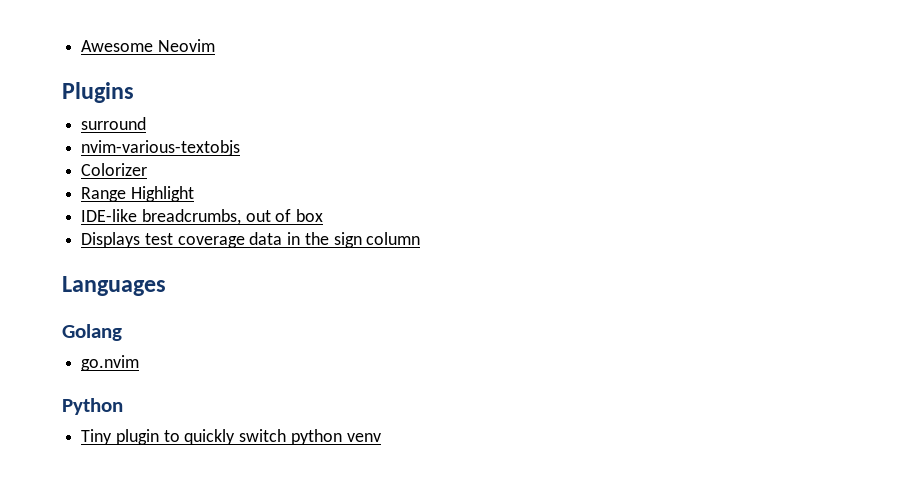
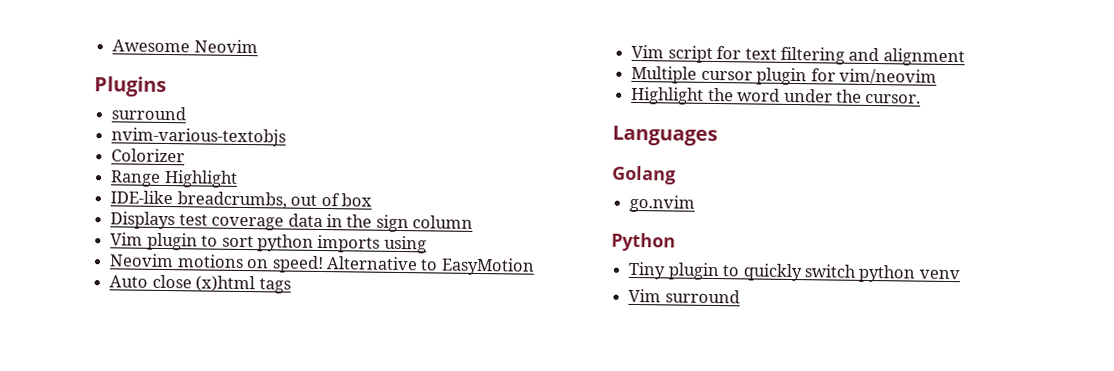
+ Vim plugin to sort python imports using
+ Neovim motions on speed! Alternative to EasyMotion
+ Auto close (x)html tags
+ Vim script for text filtering and alignment
+ Multiple cursor plugin for vim/neovim
+ Highlight the word under the cursor.
+ Vim surround

